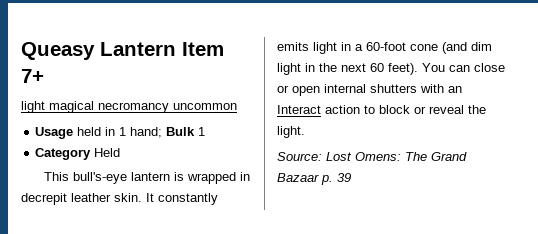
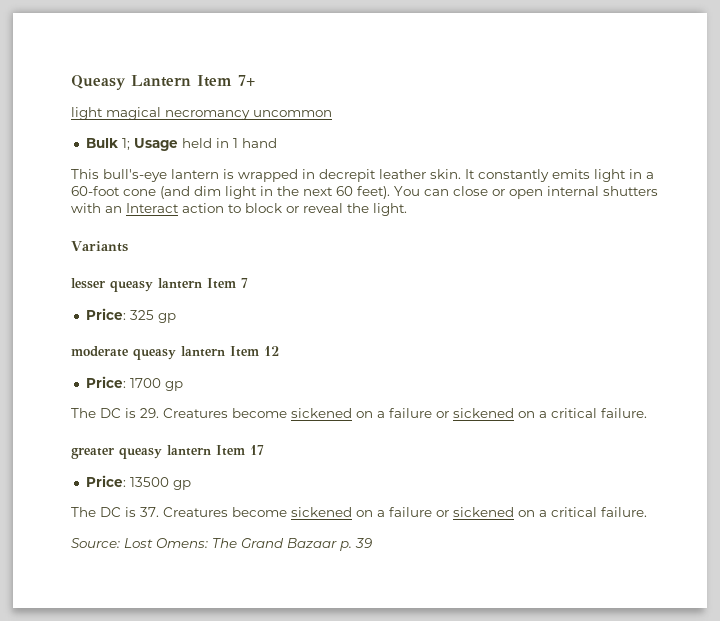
- Usage held in 1 hand; Bulk 1
- Category Held
+ Bulk 1; Usage held in 1 hand
+ Variants
+ lesser queasy lantern Item 7
+ Price: 325 gp
+ moderate queasy lantern Item 12
+ Price: 1700 gp
+ The DC is 29. Creatures become sickened on a failure or sickened on a critical failure.
+ greater queasy lantern Item 17
+ Price: 13500 gp
+ The DC is 37. Creatures become sickened on a failure or sickened on a critical failure.

